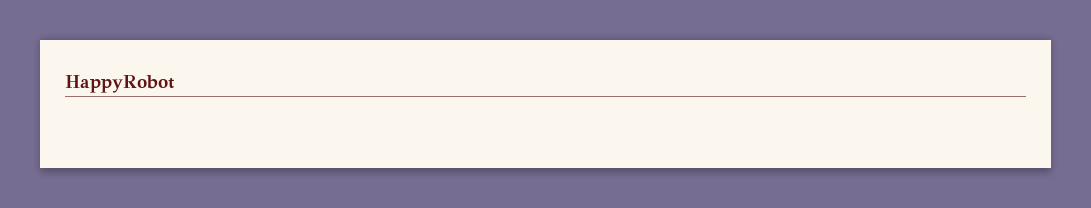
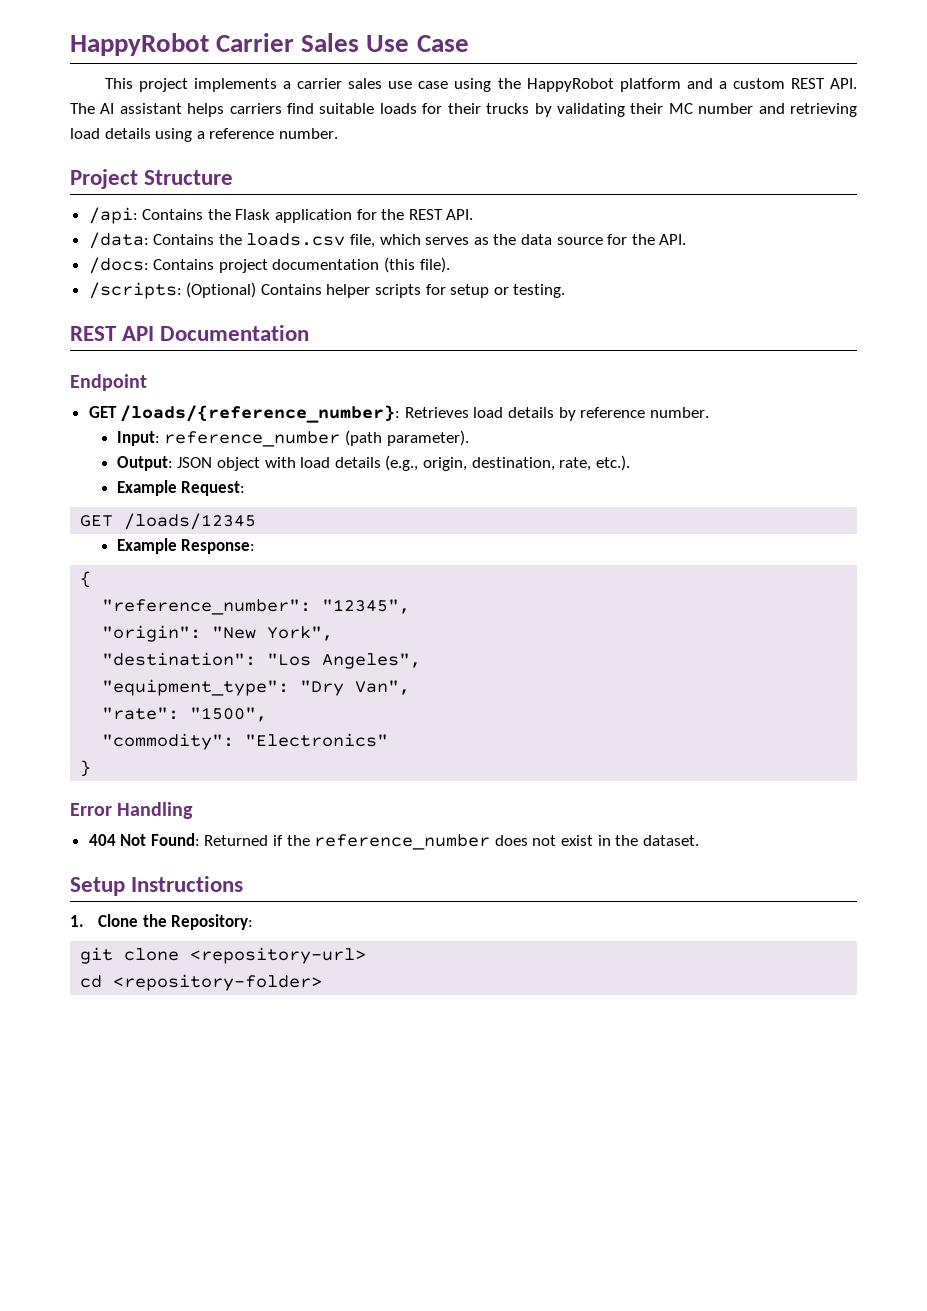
- HappyRobot
+ HappyRobot Carrier Sales Use Case
+ This project implements a carrier sales use case using the HappyRobot platform and a custom REST API. The AI assistant helps carriers find suitable loads for their trucks by validating their MC number and retrieving load details using a reference number.
+ Project Structure
+ /api: Contains the Flask application for the REST API.
+ /data: Contains the loads.csv file, which serves as the data source for the API.
+ /docs: Contains project documentation (this file).
+ /scripts: (Optional) Contains helper scripts for setup or testing.
+ REST API Documentation
+ Endpoint
+ GET /loads/{reference_number}: Retrieves load details by reference number.
+ Input: reference_number (path parameter).
+ Output: JSON object with load details (e.g., origin, destination, rate, etc.).
+ Example Request:
+ GET /loads/12345
+ Example Response:
+ {
+ "reference_number": "12345",
+ "origin": "New York",
+ "destination": "Los Angeles",
+ "equipment_type": "Dry Van",
+ "rate": "1500",
+ "commodity": "Electronics"
+ }
+ Error Handling
+ 404 Not Found: Returned if the reference_number does not exist in the dataset.
+ Setup Instructions
+ 1. Clone the Repository:
+ git clone <repository-url>
+ cd <repository-folder>

